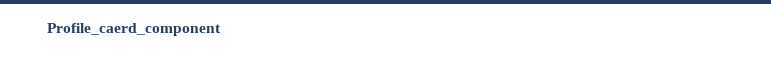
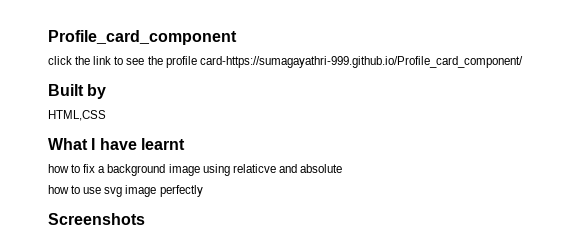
- Profile_caerd_component
+ Profile_card_component
+ click the link to see the profile card-https://sumagayathri-999.github.io/Profile_card_component/
+ Built by
+ HTML,CSS
+ What I have learnt
+ how to fix a background image using relaticve and absolute
+ how to use svg image perfectly
+ Screenshots

